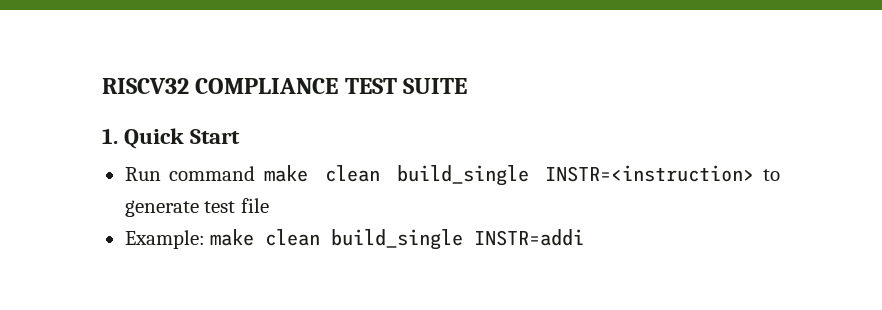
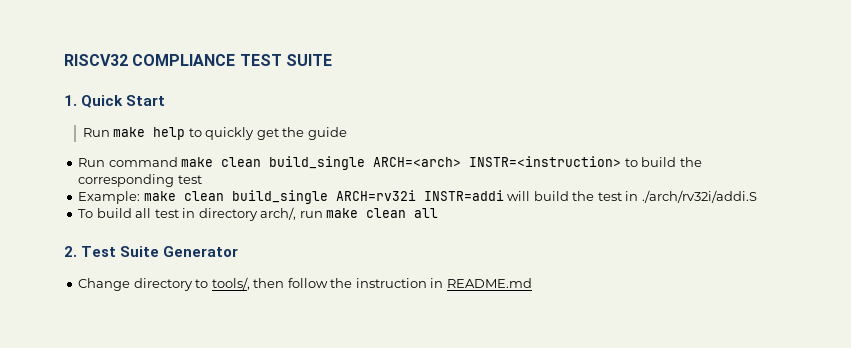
+ Run make help to quickly get the guide
- Run command make clean build_single INSTR=<instruction> to generate test file
+ Run command make clean build_single ARCH=<arch> INSTR=<instruction> to build the corresponding test
- Example: make clean build_single INSTR=addi
+ Example: make clean build_single ARCH=rv32i INSTR=addi will build the test in ./arch/rv32i/addi.S
+ To build all test in directory arch/, run make clean all
+ 2. Test Suite Generator
+ Change directory to tools/, then follow the instruction in README.md

